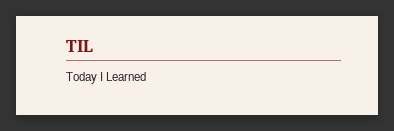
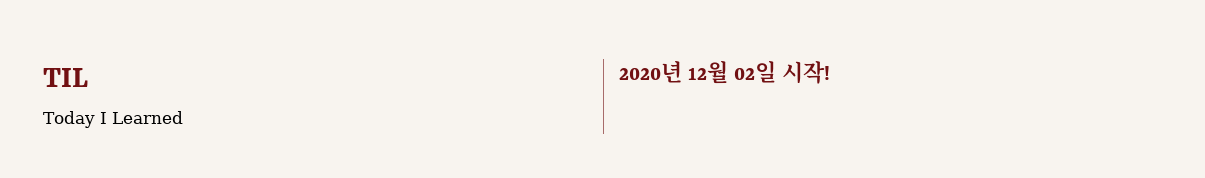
+ 2020년 12월 02일 시작!

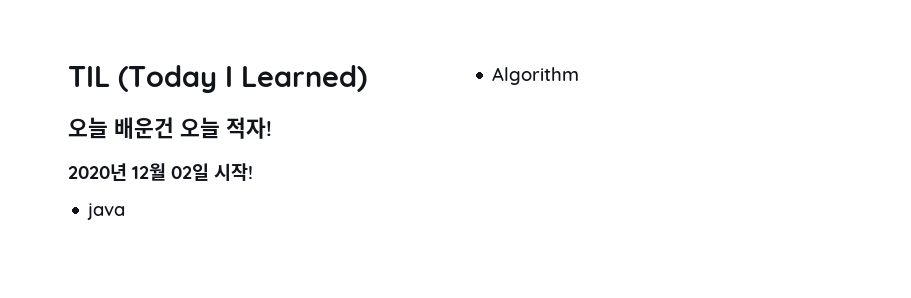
- TIL
- Today I Learned
+ TIL (Today I Learned)
+ 오늘 배운건 오늘 적자!
+ java
+ Algorithm

